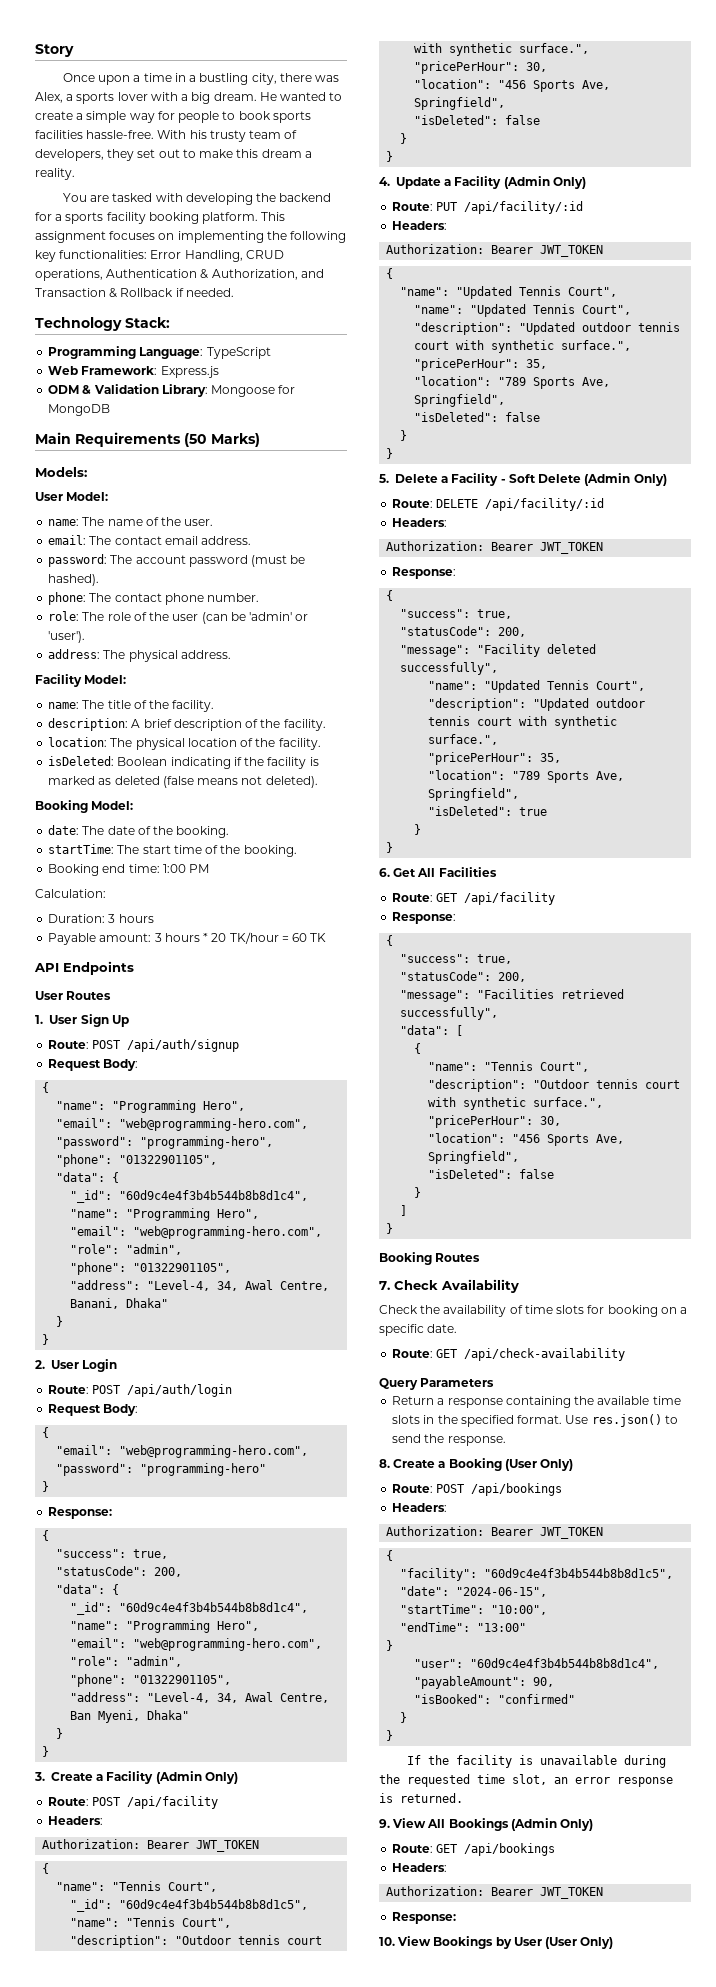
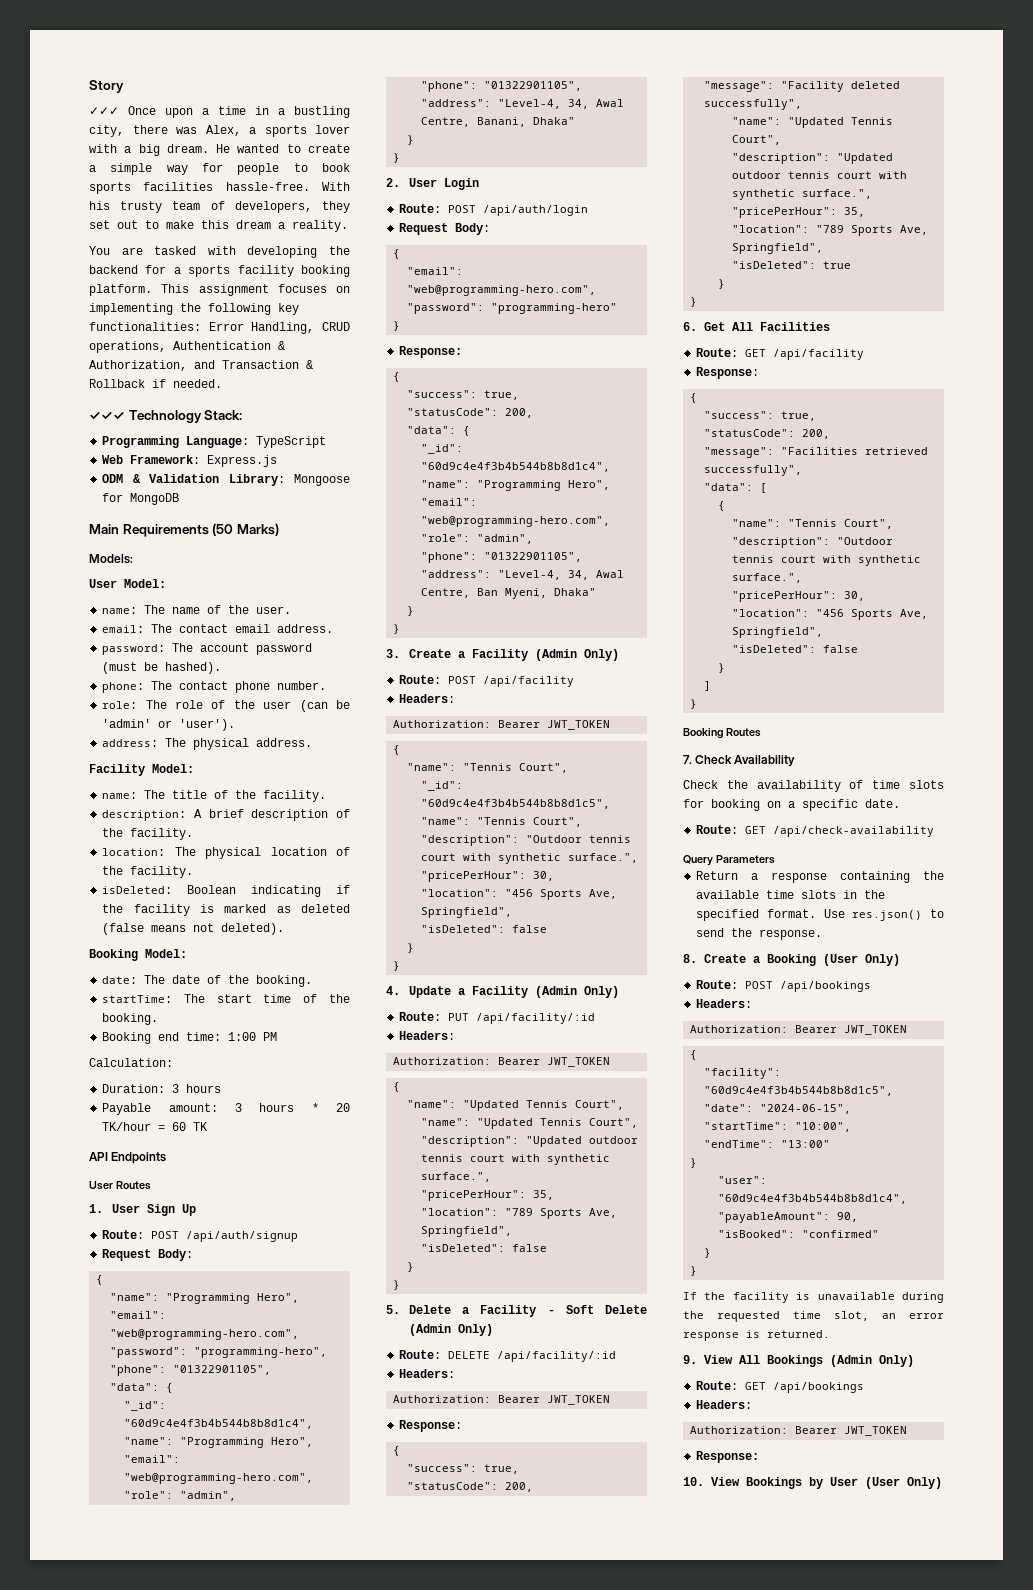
- Once upon a time in a bustling city, there was Alex, a sports lover with a big dream.
+ ✓✓✓ Once upon a time in a bustling city, there was Alex, a sports lover with a big dream.
- Technology Stack:
+ ✓✓✓ Technology Stack:

